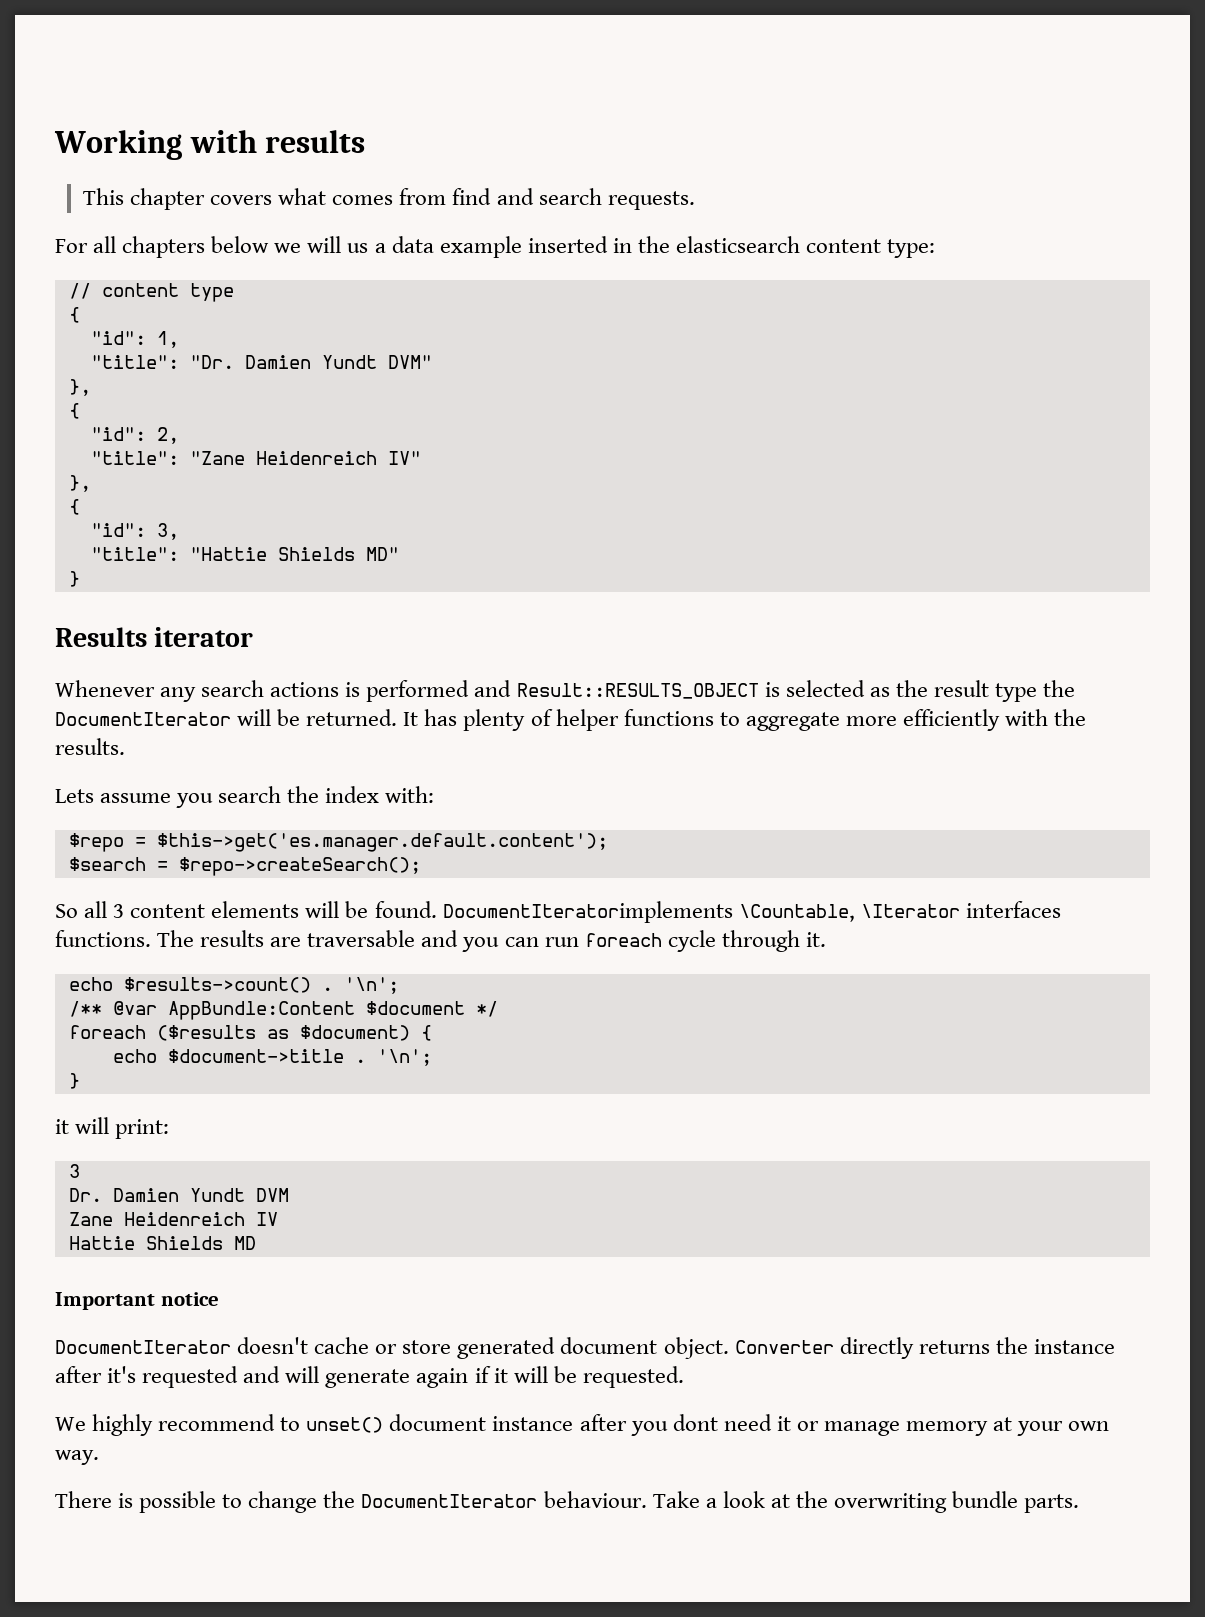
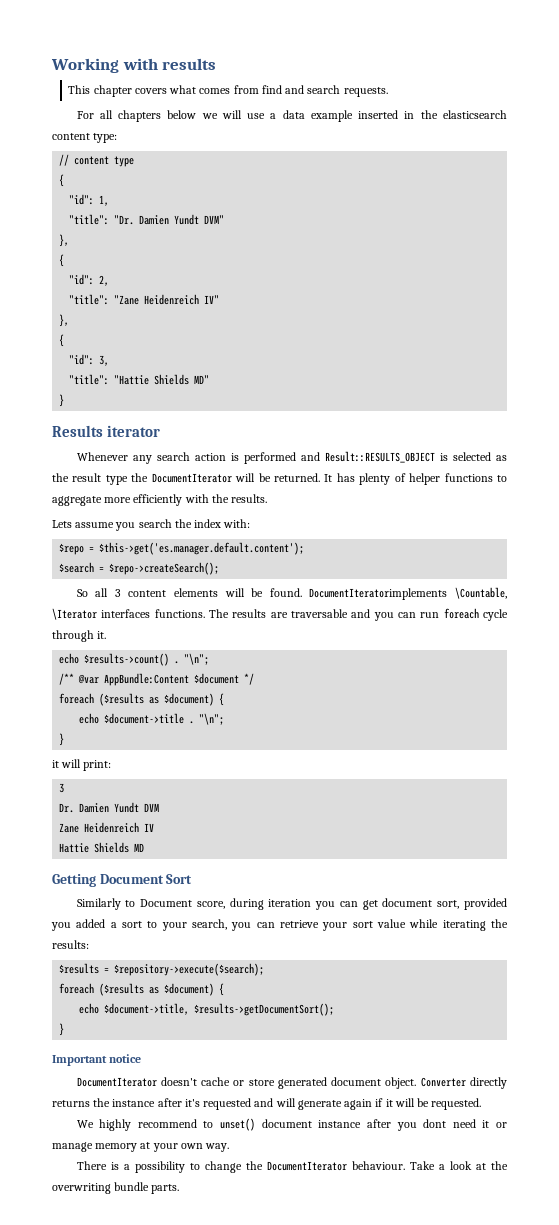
- For all chapters below we will us a data example inserted in the elasticsearch content type:
+ For all chapters below we will use a data example inserted in the elasticsearch content type:
- Whenever any search actions is performed and Result::RESULTS_OBJECT is selected as the result type the DocumentIterator will be returned.
+ Whenever any search action is performed and Result::RESULTS_OBJECT is selected as the result type the DocumentIterator will be returned.
- echo $results->count() . '\n';
+ echo $results->count() . "\n";
- echo $document->title . '\n';
+ echo $document->title . "\n";
+ Getting Document Sort
+ Similarly to Document score, during iteration you can get document sort, provided you added a sort to your search, you can retrieve your sort value while iterating the results:
+ $results = $repository->execute($search);
+ foreach ($results as $document) {
+ echo $document->title, $results->getDocumentSort();
+ }
- There is possible to change the DocumentIterator behaviour.
+ There is a possibility to change the DocumentIterator behaviour.

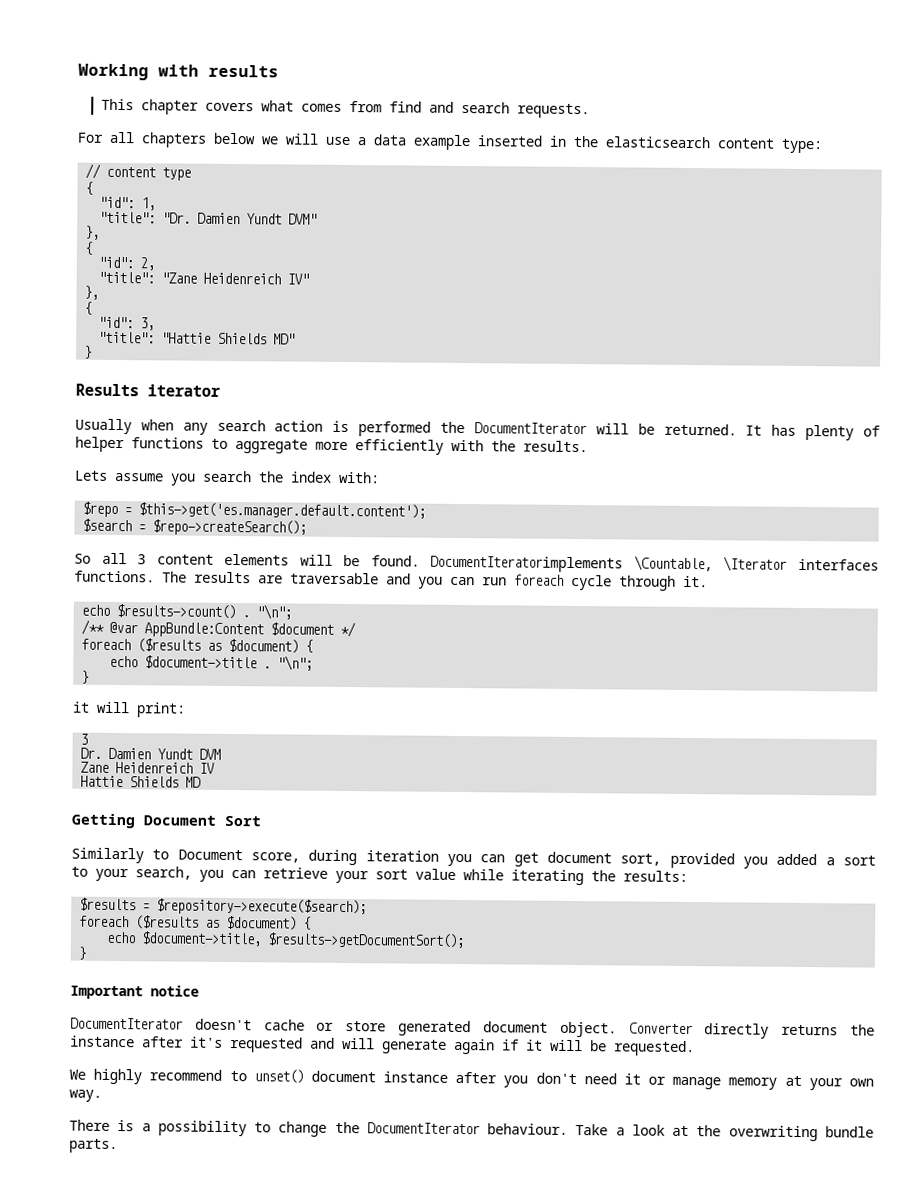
- Whenever any search action is performed and Result::RESULTS_OBJECT is selected as the result type the DocumentIterator will be returned.
+ Usually when any search action is performed the DocumentIterator will be returned.
- We highly recommend to unset() document instance after you dont need it or manage memory at your own way.
+ We highly recommend to unset() document instance after you don't need it or manage memory at your own way.

